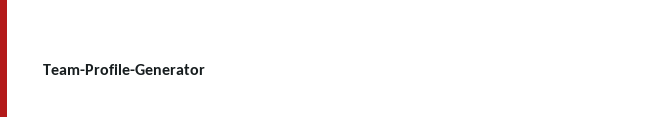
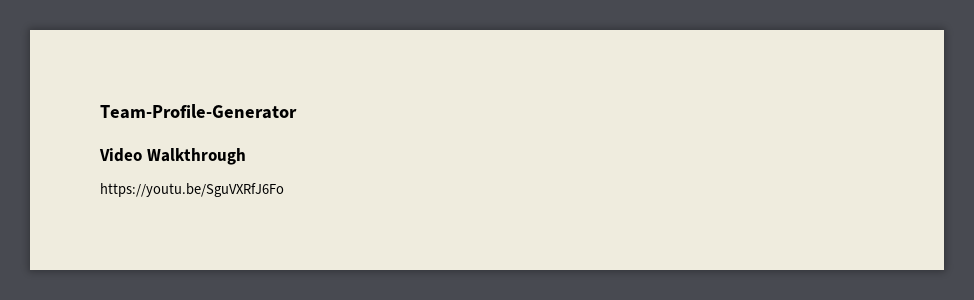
+ Video Walkthrough
+ https://youtu.be/SguVXRfJ6Fo

